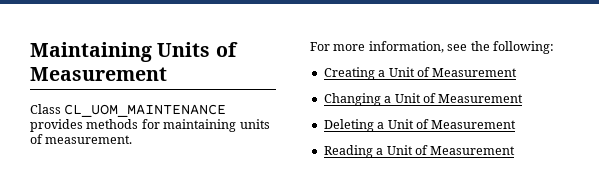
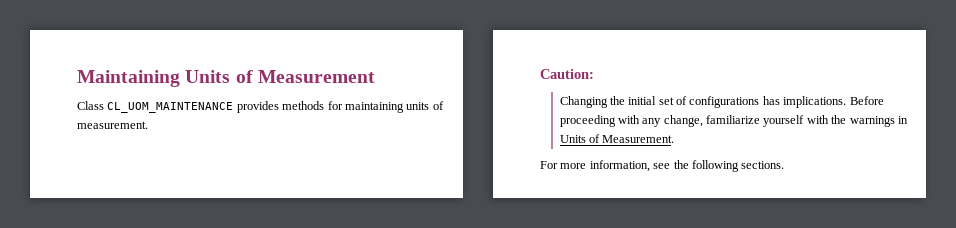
+ Caution:
+ Changing the initial set of configurations has implications. Before proceeding with any change, familiarize yourself with the warnings in Units of Measurement.
- For more information, see the following:
- Creating a Unit of Measurement
- Changing a Unit of Measurement
- Deleting a Unit of Measurement
- Reading a Unit of Measurement
+ For more information, see the following sections.

